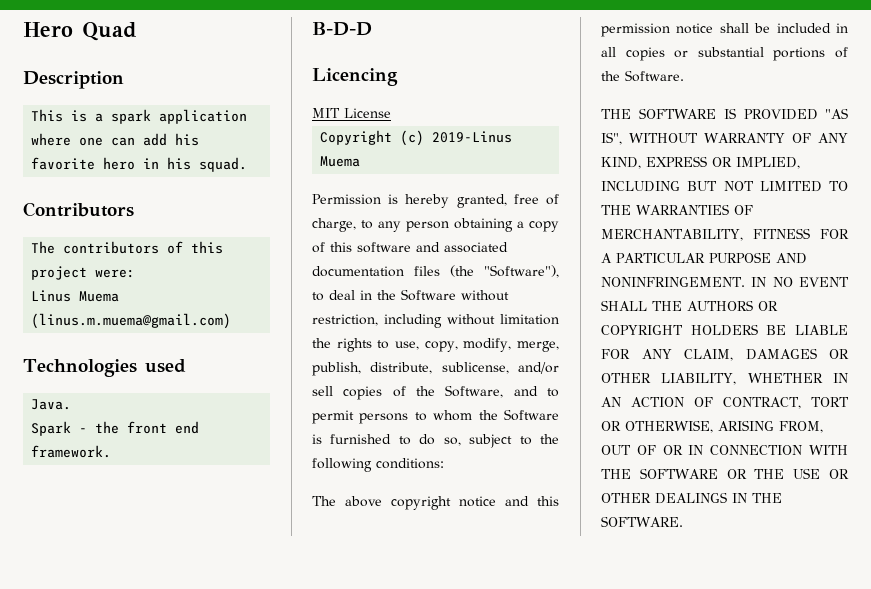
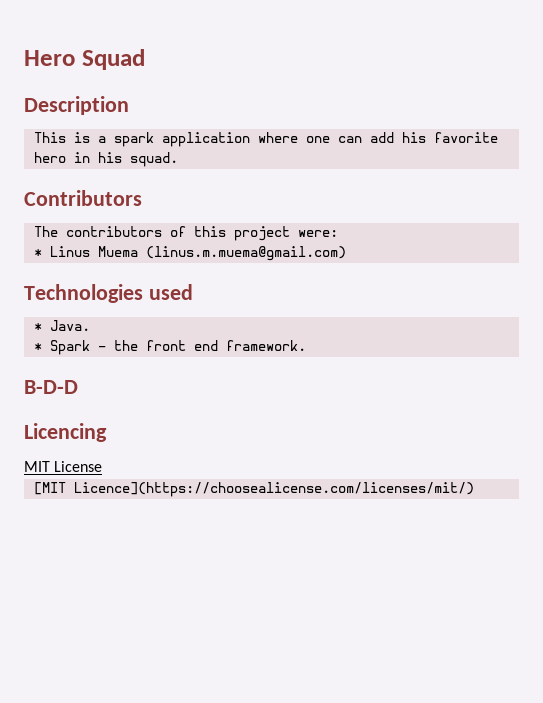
- Hero Quad
+ Hero Squad
- Linus Muema (linus.m.muema@gmail.com)
+ * Linus Muema (linus.m.muema@gmail.com)
- Java.
+ * Java.
- Spark - the front end framework.
+ * Spark - the front end framework.
- Copyright (c) 2019-Linus Muema
- Permission is hereby granted, free of charge, to any person obtaining a copy of this software and associated documentation files (the "Software"), to deal in the Software without restriction, including without limitation the rights to use, copy, modify, merge, publish, distribute, sublicense, and/or sell copies of the Software, and to permit persons to whom the Software is furnished to do so, subject to the following conditions:
- The above copyright notice and this permission notice shall be included in all copies or substantial portions of the Software.
- THE SOFTWARE IS PROVIDED "AS IS", WITHOUT WARRANTY OF ANY KIND, EXPRESS OR IMPLIED, INCLUDING BUT NOT LIMITED TO THE WARRANTIES OF MERCHANTABILITY, FITNESS FOR A PARTICULAR PURPOSE AND NONINFRINGEMENT. IN NO EVENT SHALL THE AUTHORS OR COPYRIGHT HOLDERS BE LIABLE FOR ANY CLAIM, DAMAGES OR OTHER LIABILITY, WHETHER IN AN ACTION OF CONTRACT, TORT OR OTHERWISE, ARISING FROM, OUT OF OR IN CONNECTION WITH THE SOFTWARE OR THE USE OR OTHER DEALINGS IN THE SOFTWARE.
+ [MIT Licence](https://choosealicense.com/licenses/mit/)

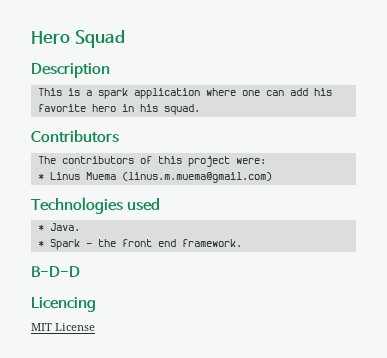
- [MIT Licence](https://choosealicense.com/licenses/mit/)

